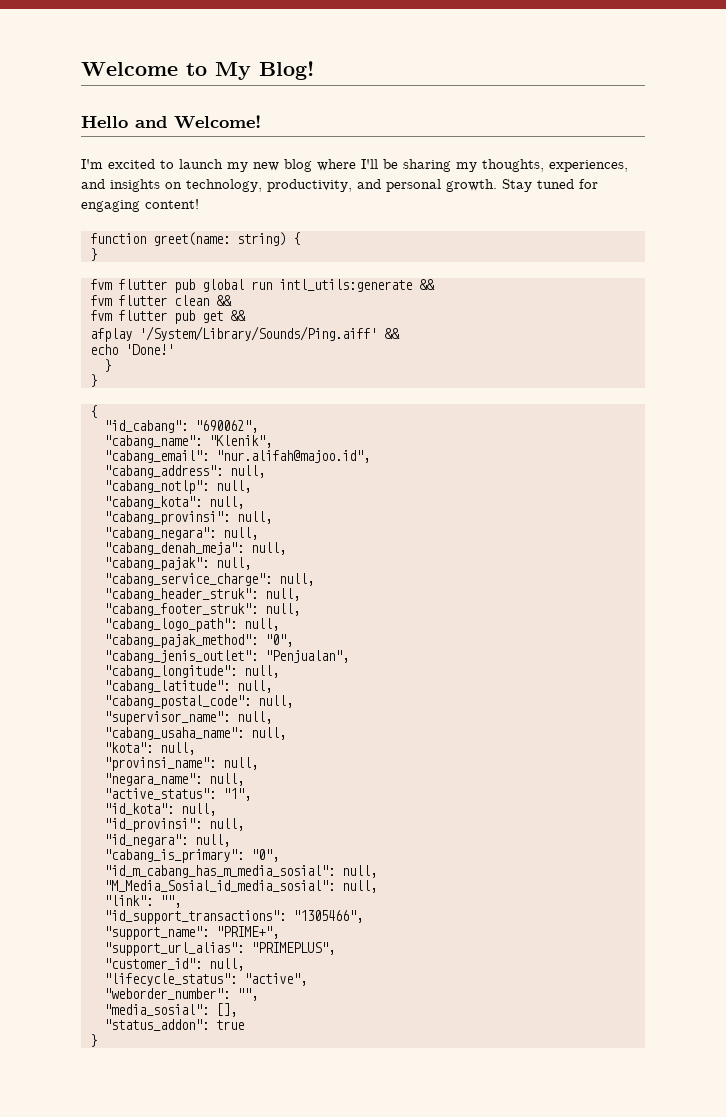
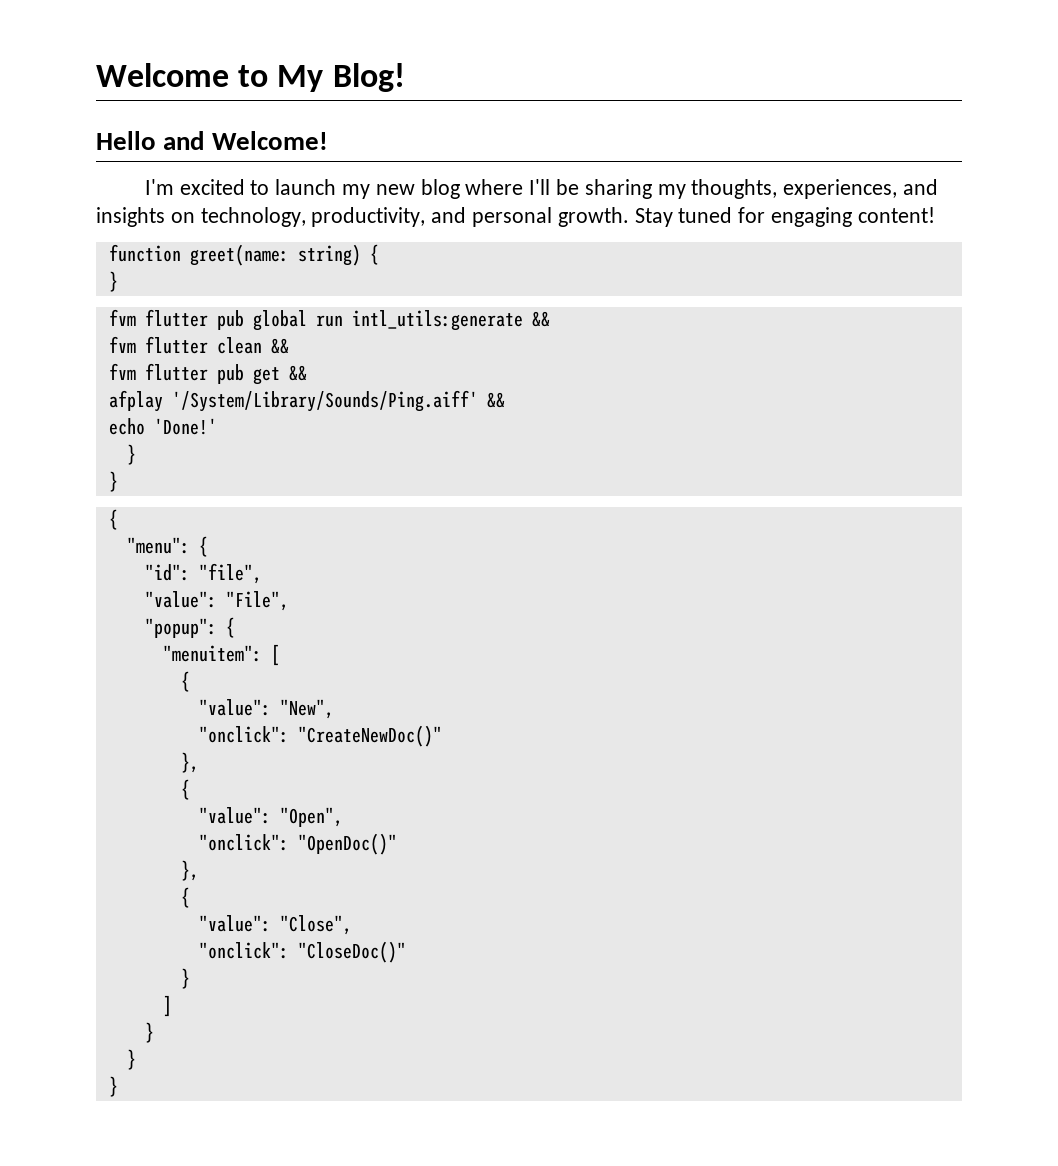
- "id_cabang": "690062",
- "cabang_name": "Klenik",
- "cabang_email": "nur.alifah@majoo.id",
- "cabang_address": null,
- "cabang_notlp": null,
- "cabang_kota": null,
- "cabang_provinsi": null,
- "cabang_negara": null,
- "cabang_denah_meja": null,
- "cabang_pajak": null,
- "cabang_service_charge": null,
- "cabang_header_struk": null,
- "cabang_footer_struk": null,
- "cabang_logo_path": null,
- "cabang_pajak_method": "0",
- "cabang_jenis_outlet": "Penjualan",
- "cabang_longitude": null,
- "cabang_latitude": null,
- "cabang_postal_code": null,
- "supervisor_name": null,
- "cabang_usaha_name": null,
- "kota": null,
- "provinsi_name": null,
- "negara_name": null,
- "active_status": "1",
- "id_kota": null,
- "id_provinsi": null,
- "id_negara": null,
- "cabang_is_primary": "0",
- "id_m_cabang_has_m_media_sosial": null,
- "M_Media_Sosial_id_media_sosial": null,
- "link": "",
- "id_support_transactions": "1305466",
- "support_name": "PRIME+",
- "support_url_alias": "PRIMEPLUS",
- "customer_id": null,
- "lifecycle_status": "active",
- "weborder_number": "",
- "media_sosial": [],
- "status_addon": true
+ "menu": {
+ "id": "file",
+ "value": "File",
+ "popup": {
+ "menuitem": [
+ {
+ "value": "New",
+ "onclick": "CreateNewDoc()"
+ },
+ {
+ "value": "Open",
+ "onclick": "OpenDoc()"
+ },
+ {
+ "value": "Close",
+ "onclick": "CloseDoc()"
+ }
+ ]
+ }
+ }

